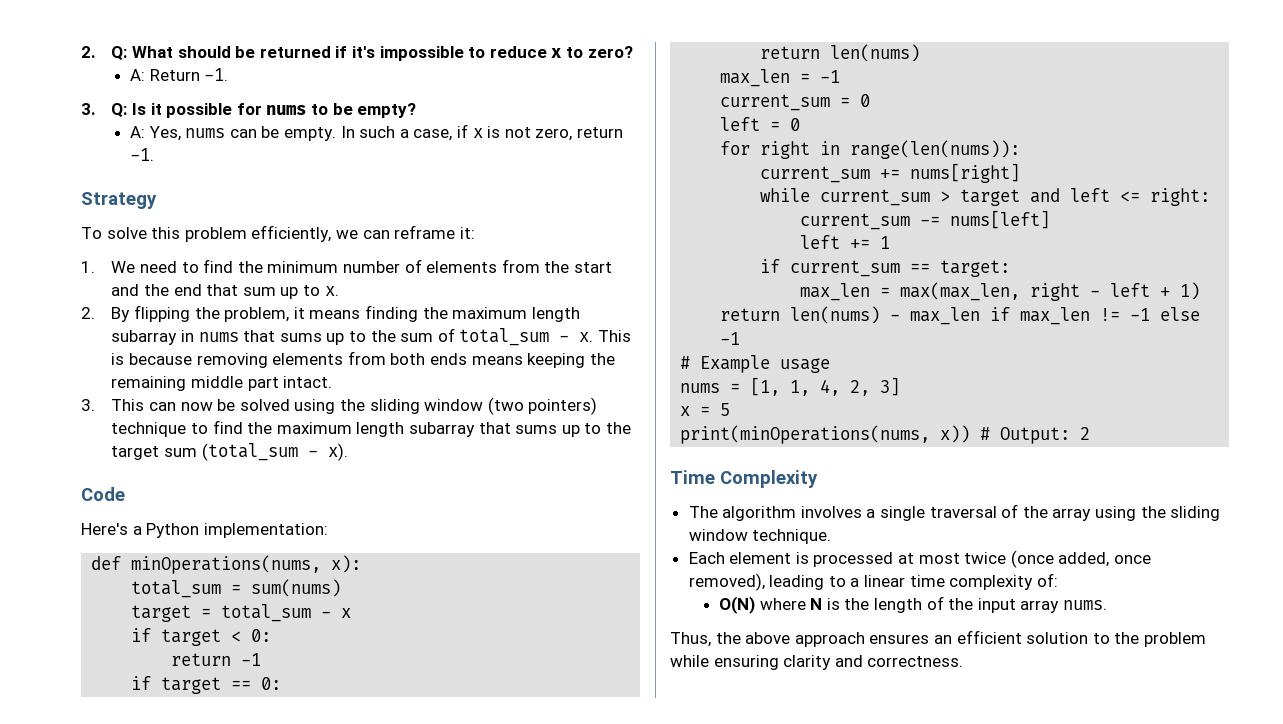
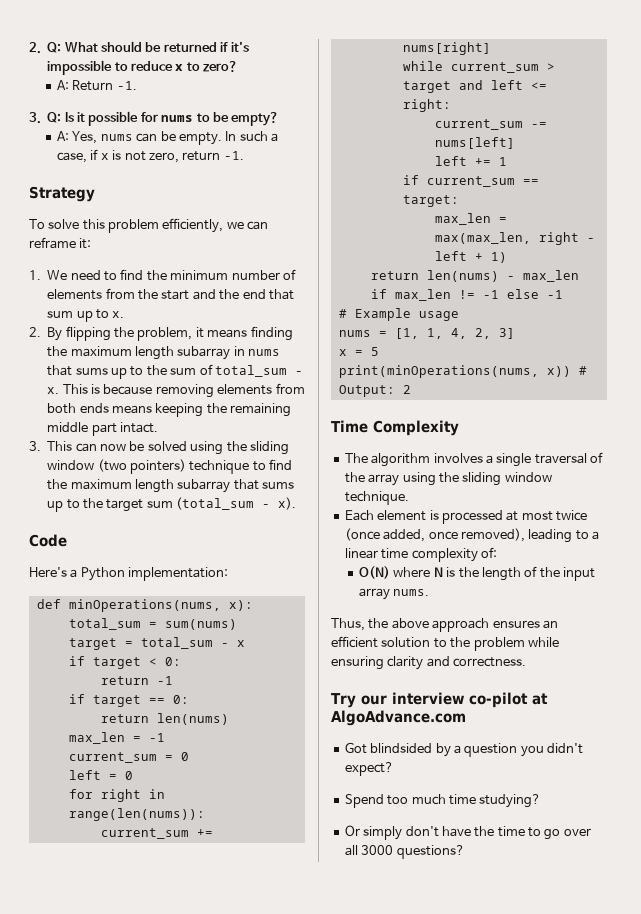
+ Try our interview co-pilot at AlgoAdvance.com
+ Got blindsided by a question you didn't expect?
+ Spend too much time studying?
+ Or simply don't have the time to go over all 3000 questions?

